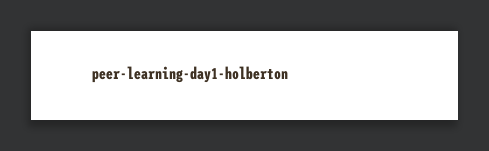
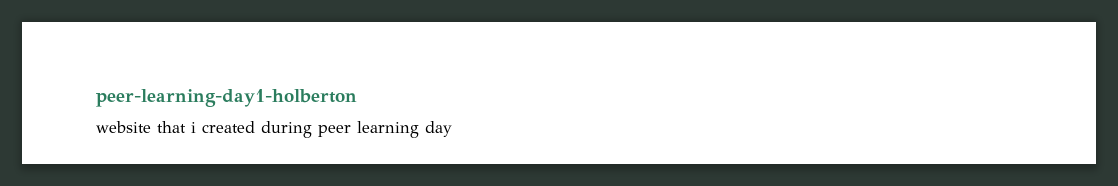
+ website that i created during peer learning day

